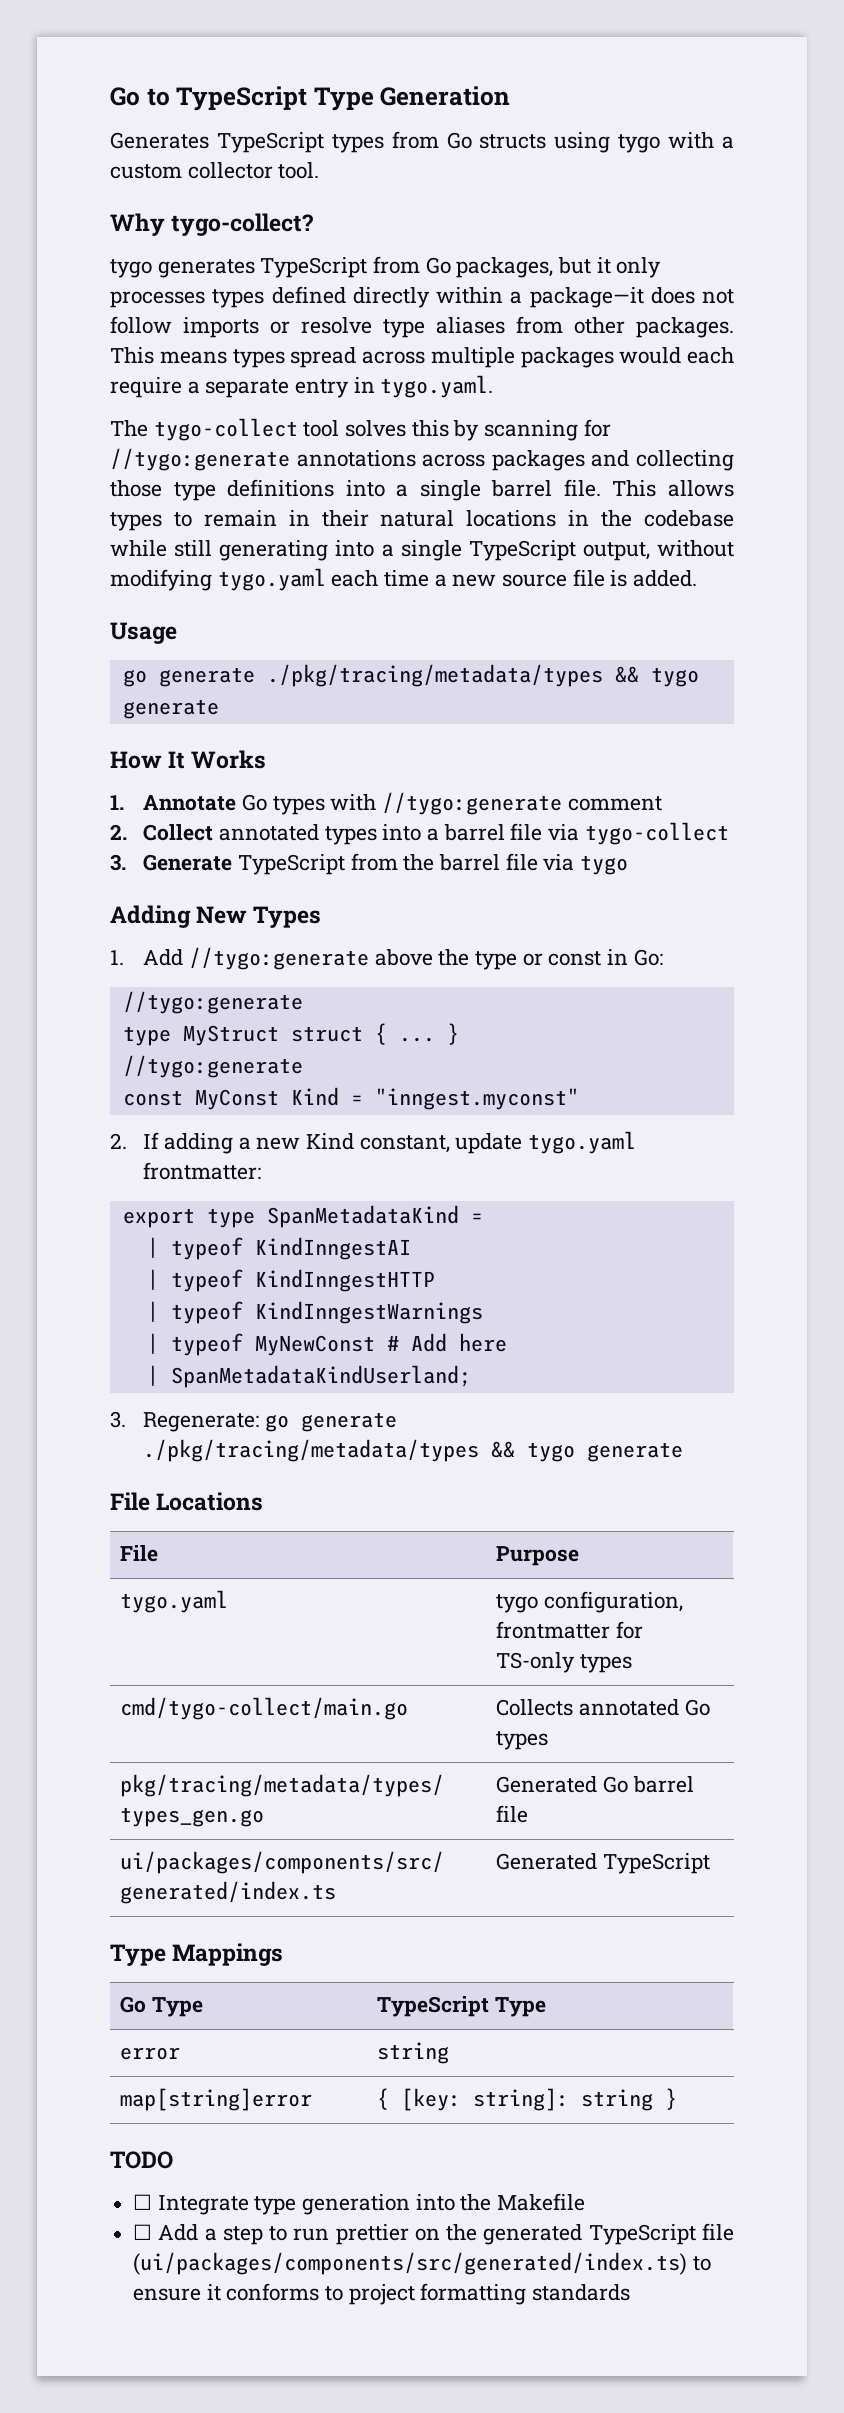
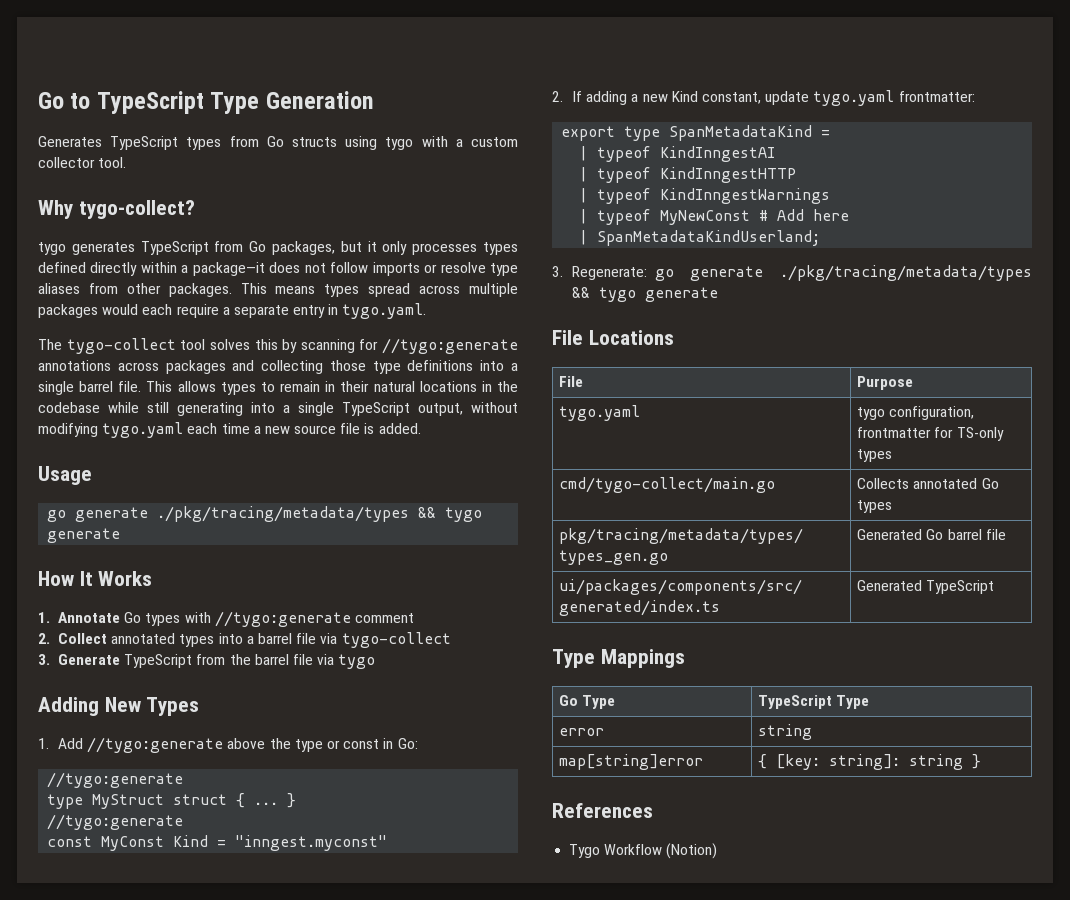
- TODO
- ☐ Integrate type generation into the Makefile
- ☐ Add a step to run prettier on the generated TypeScript file (ui/packages/components/src/generated/index.ts) to ensure it conforms to project formatting standards
+ References
+ Tygo Workflow (Notion)

